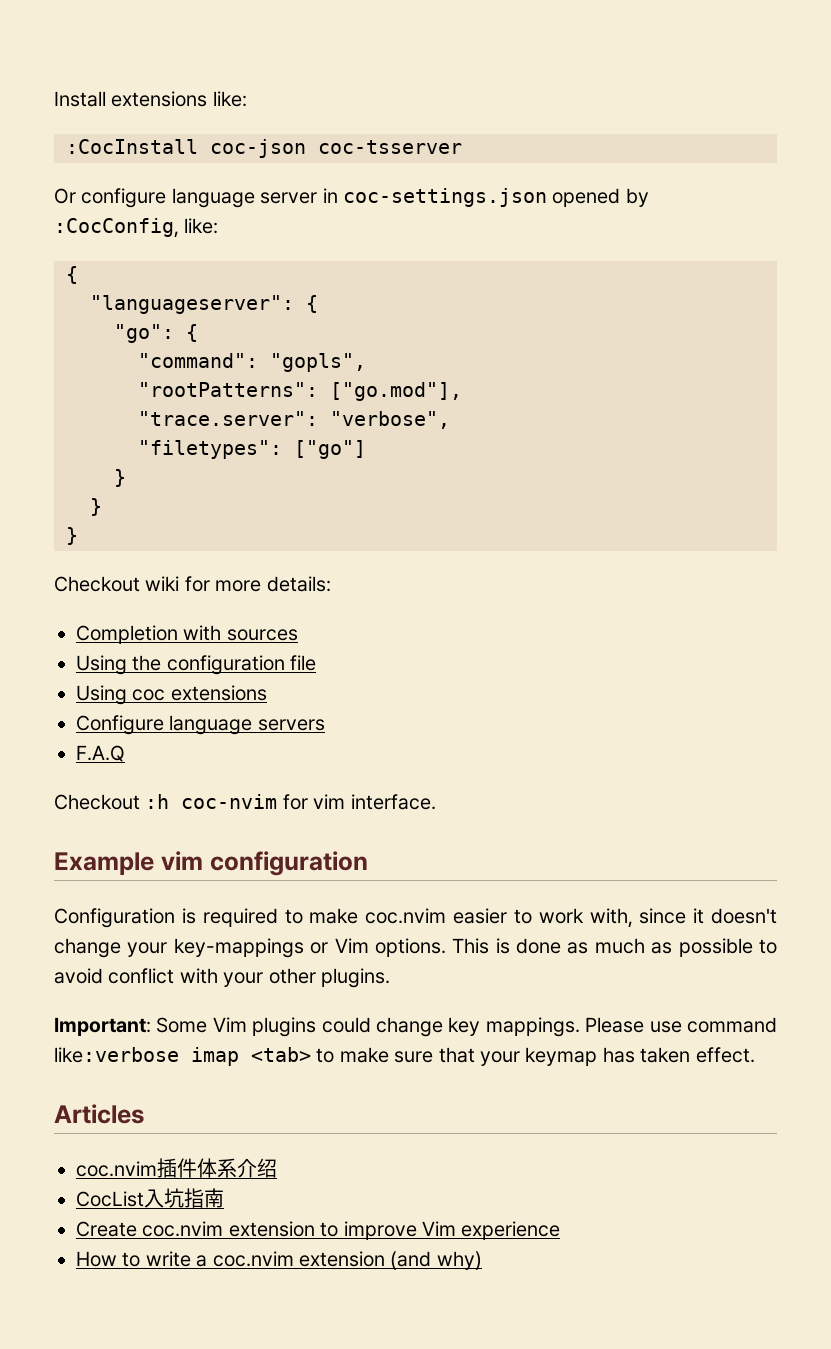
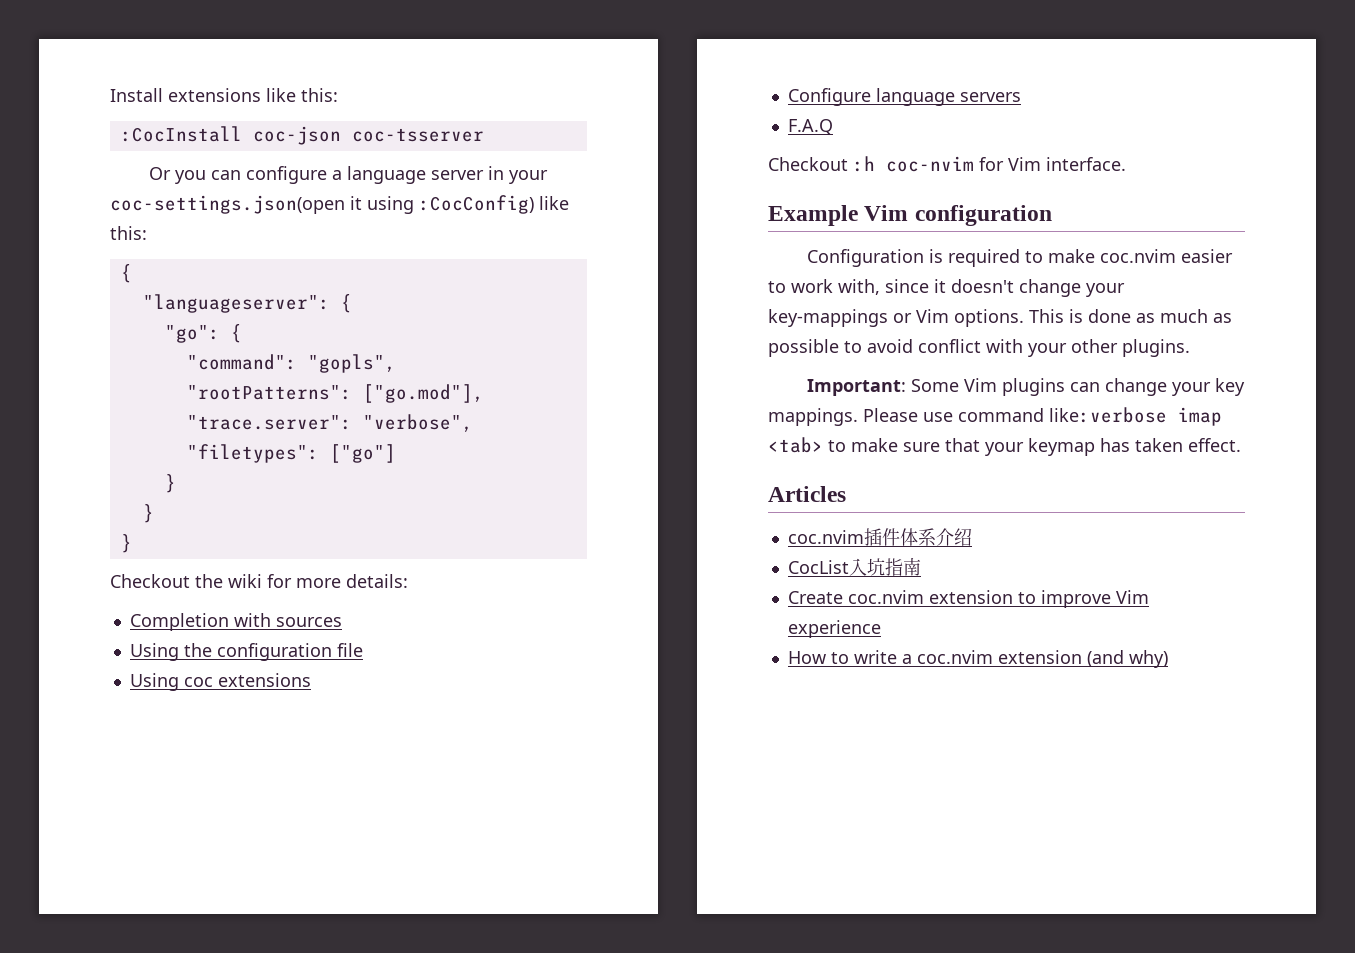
- Install extensions like:
+ Install extensions like this:
- Or configure language server in coc-settings.json opened by :CocConfig, like:
+ Or you can configure a language server in your coc-settings.json(open it using :CocConfig) like this:
- Checkout wiki for more details:
+ Checkout the wiki for more details:
- Checkout :h coc-nvim for vim interface.
+ Checkout :h coc-nvim for Vim interface.
- Example vim configuration
+ Example Vim configuration
- Important: Some Vim plugins could change key mappings.
+ Important: Some Vim plugins can change your key mappings.

